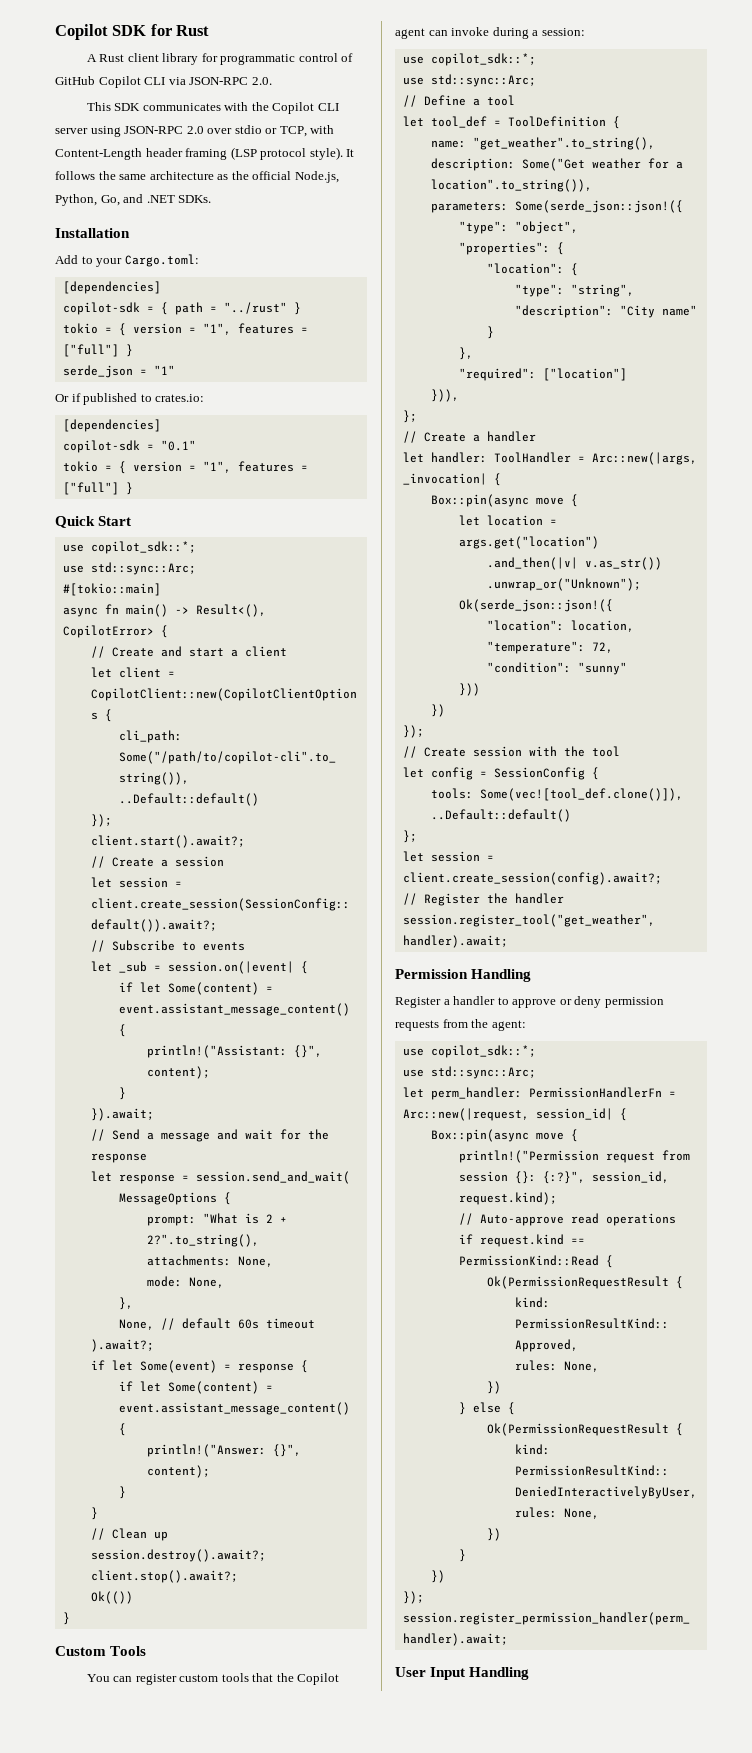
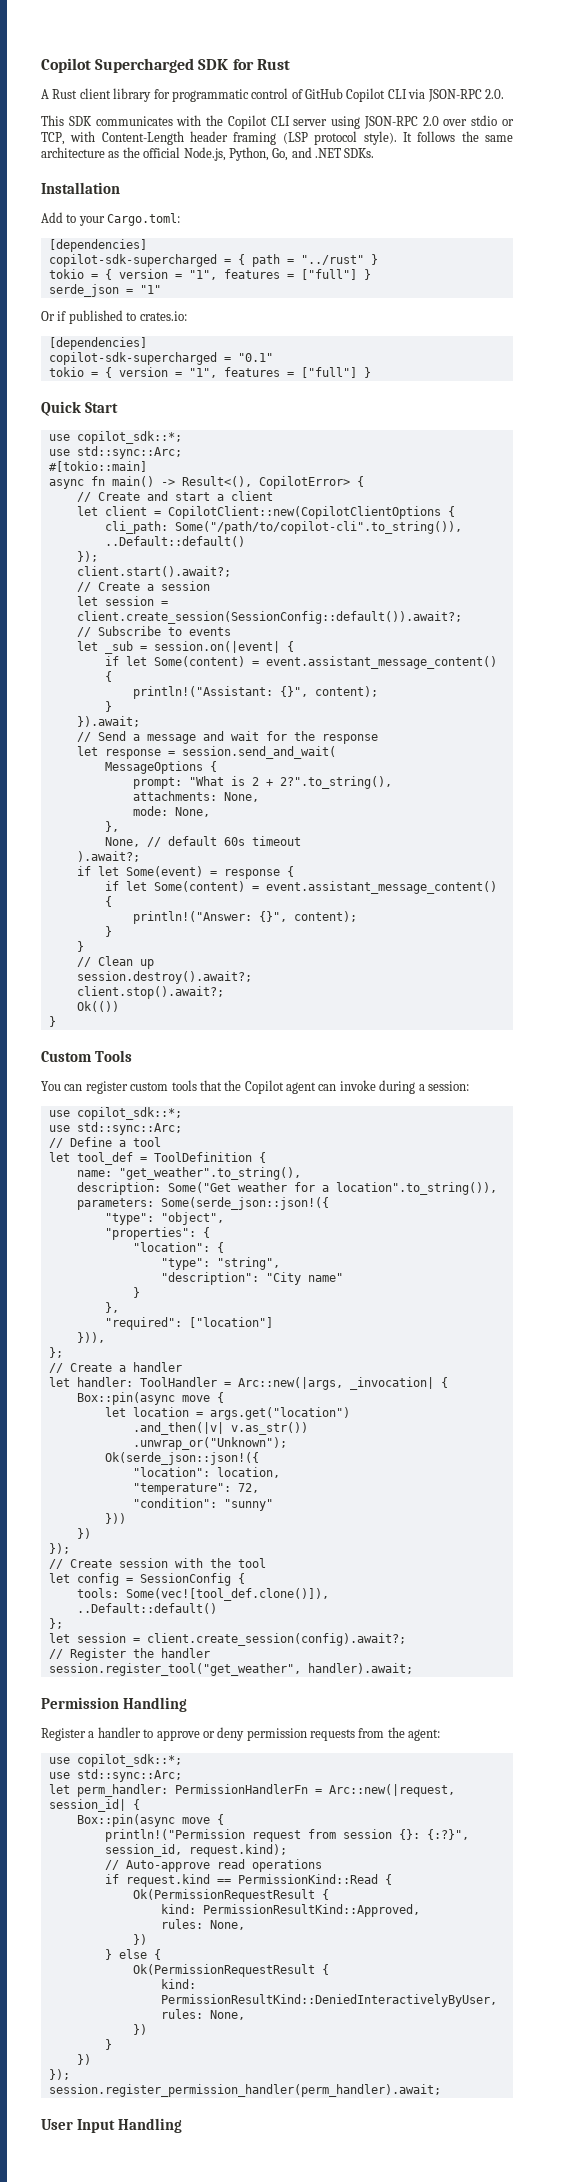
- Copilot SDK for Rust
+ Copilot Supercharged SDK for Rust
- copilot-sdk = { path = "../rust" }
+ copilot-sdk-supercharged = { path = "../rust" }
- copilot-sdk = "0.1"
+ copilot-sdk-supercharged = "0.1"

